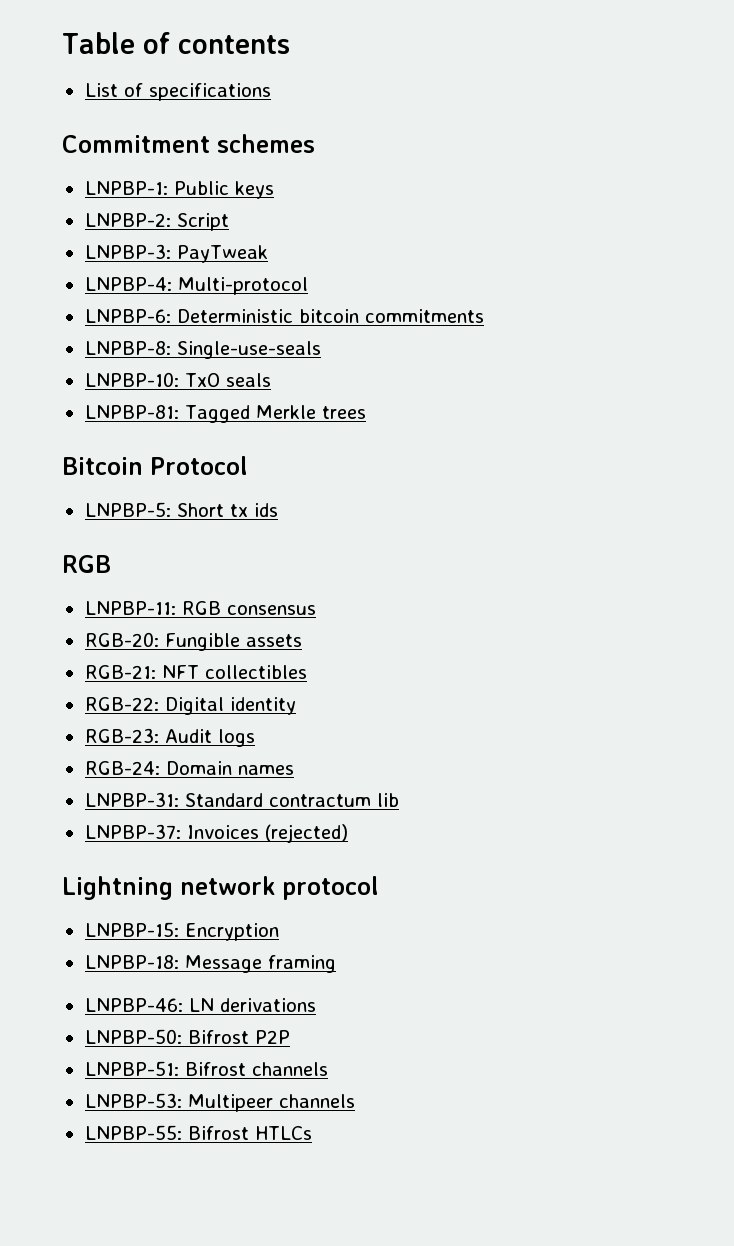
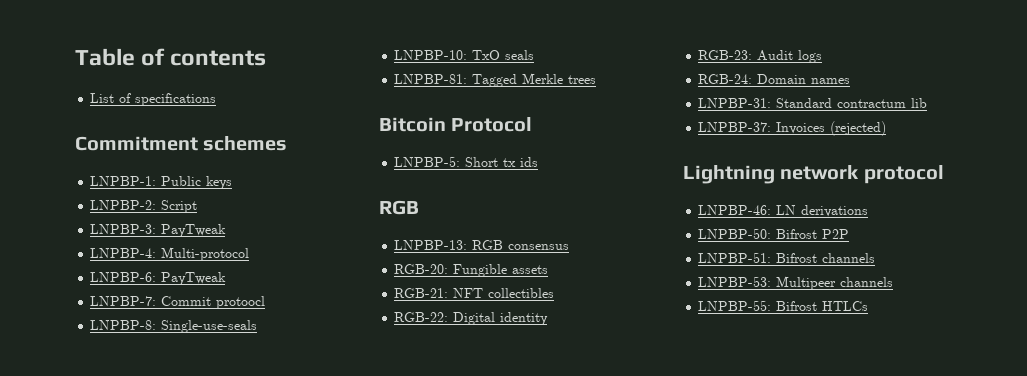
- LNPBP-6: Deterministic bitcoin commitments
+ LNPBP-6: PayTweak
+ LNPBP-7: Commit protoocl
- LNPBP-11: RGB consensus
+ LNPBP-13: RGB consensus
- LNPBP-15: Encryption
- LNPBP-18: Message framing

